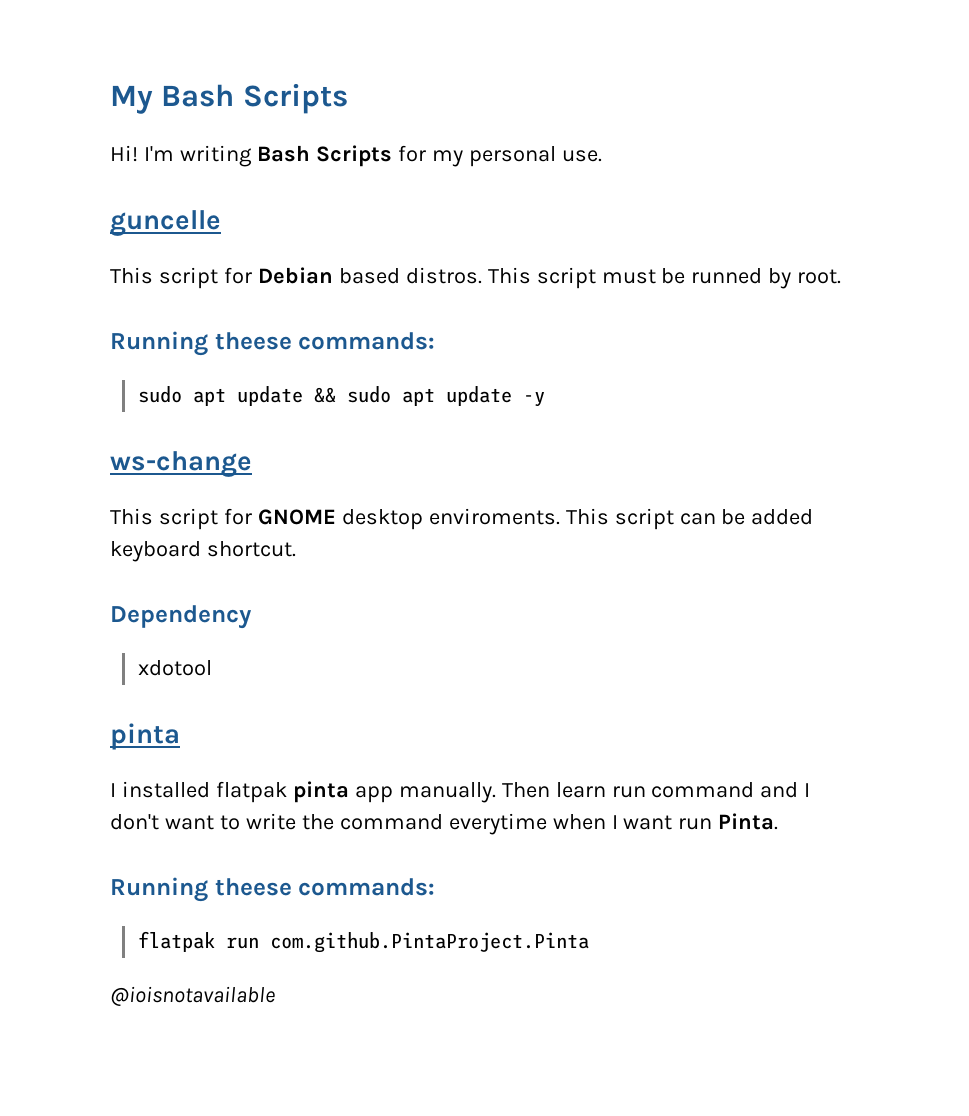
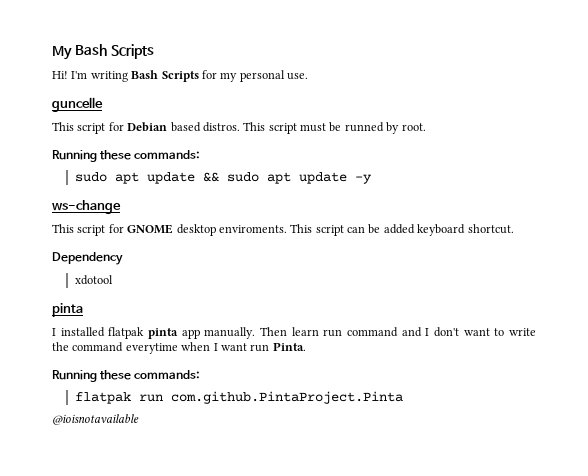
  This script must be runned by root.
- Running theese commands:
+ Running these commands:
  Then learn run command and I don't want to write the command everytime when I want run Pinta.
- Running theese commands:
+ Running these commands:

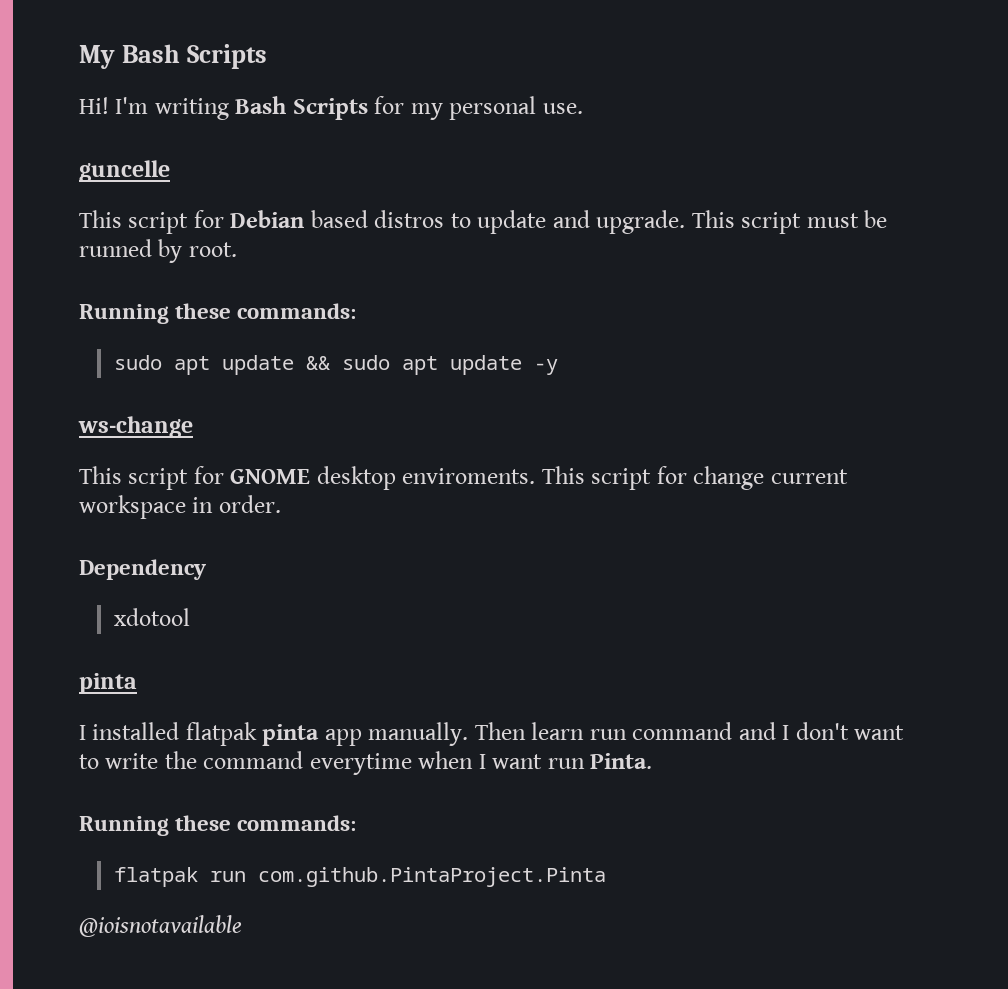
- This script for Debian based distros.
+ This script for Debian based distros to update and upgrade.
- This script can be added keyboard shortcut.
+ This script for change current workspace in order.

